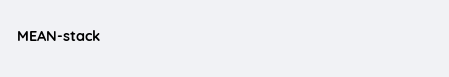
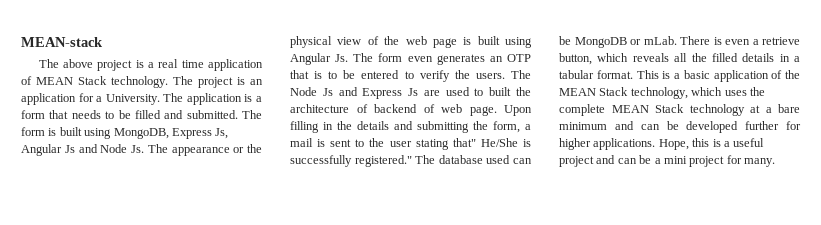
+ The above project is a real time application of MEAN Stack technology. The project is an application for a University. The application is a form that needs to be filled and submitted. The form is built using MongoDB, Express Js, Angular Js and Node Js. The appearance or the physical view of the web page is built using Angular Js. The form even generates an OTP that is to be entered to verify the users. The Node Js and Express Js are used to built the architecture of backend of web page. Upon filling in the details and submitting the form, a mail is sent to the user stating that" He/She is successfully registered." The database used can be MongoDB or mLab. There is even a retrieve button, which reveals all the filled details in a tabular format. This is a basic application of the MEAN Stack technology, which uses the complete MEAN Stack technology at a bare minimum and can be developed further for higher applications. Hope, this is a useful project and can be a mini project for many.

